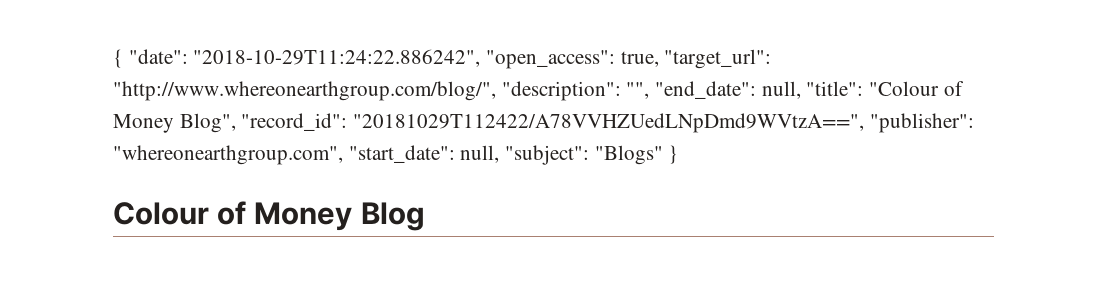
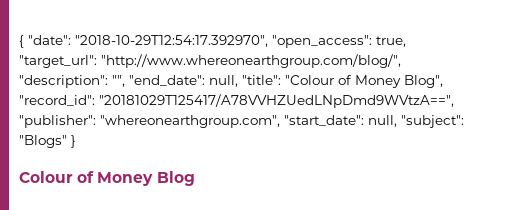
- { "date": "2018-10-29T11:24:22.886242", "open_access": true, "target_url": "http://www.whereonearthgroup.com/blog/", "description": "", "end_date": null, "title": "Colour of Money Blog", "record_id": "20181029T112422/A78VVHZUedLNpDmd9WVtzA==", "publisher": "whereonearthgroup.com", "start_date": null, "subject": "Blogs" }
+ { "date": "2018-10-29T12:54:17.392970", "open_access": true, "target_url": "http://www.whereonearthgroup.com/blog/", "description": "", "end_date": null, "title": "Colour of Money Blog", "record_id": "20181029T125417/A78VVHZUedLNpDmd9WVtzA==", "publisher": "whereonearthgroup.com", "start_date": null, "subject": "Blogs" }

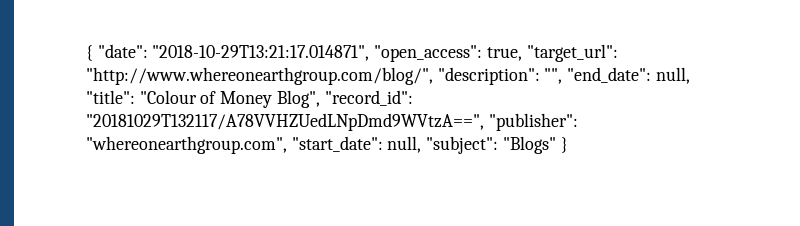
- { "date": "2018-10-29T12:54:17.392970", "open_access": true, "target_url": "http://www.whereonearthgroup.com/blog/", "description": "", "end_date": null, "title": "Colour of Money Blog", "record_id": "20181029T125417/A78VVHZUedLNpDmd9WVtzA==", "publisher": "whereonearthgroup.com", "start_date": null, "subject": "Blogs" }
+ { "date": "2018-10-29T13:21:17.014871", "open_access": true, "target_url": "http://www.whereonearthgroup.com/blog/", "description": "", "end_date": null, "title": "Colour of Money Blog", "record_id": "20181029T132117/A78VVHZUedLNpDmd9WVtzA==", "publisher": "whereonearthgroup.com", "start_date": null, "subject": "Blogs" }
- Colour of Money Blog

